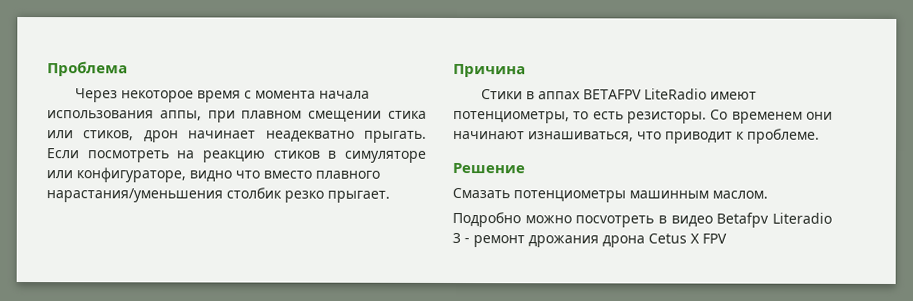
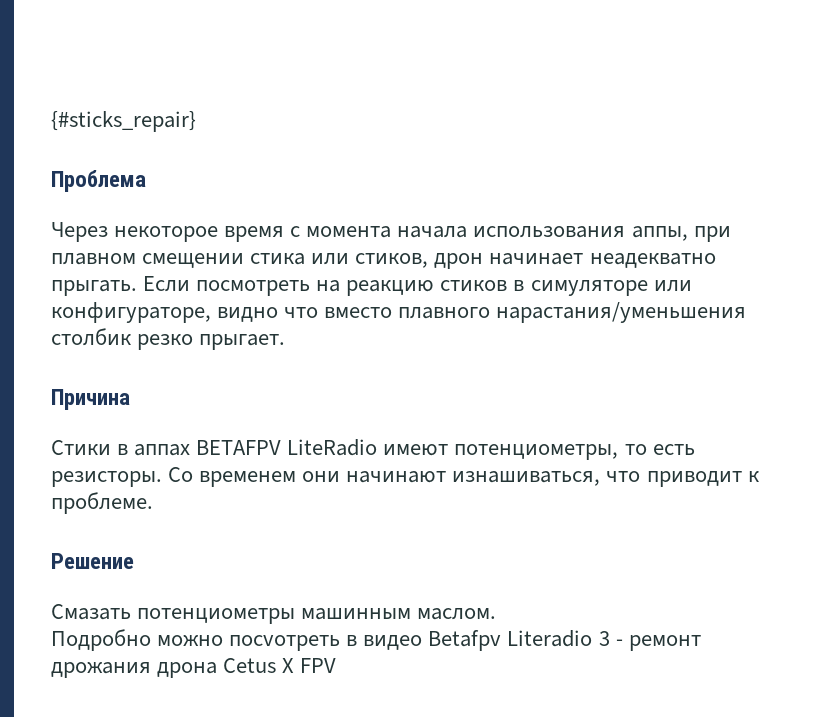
+ {#sticks_repair}

